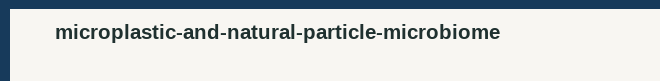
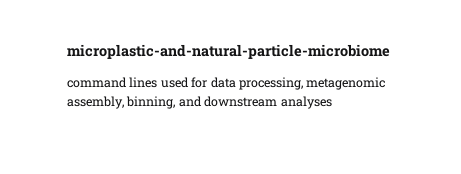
+ command lines used for data processing, metagenomic assembly, binning, and downstream analyses

